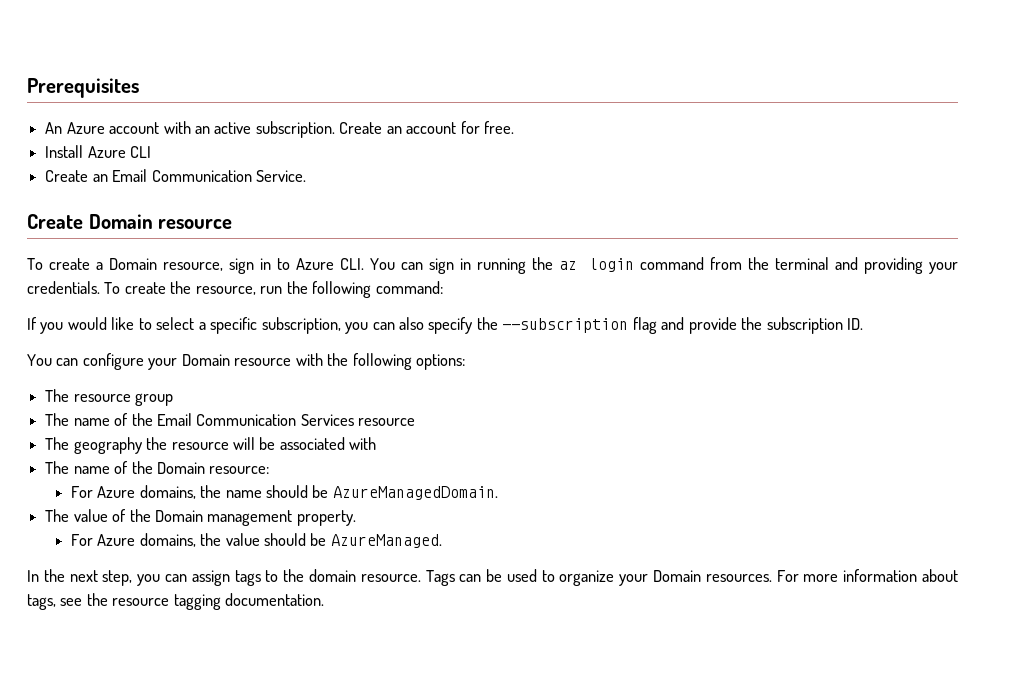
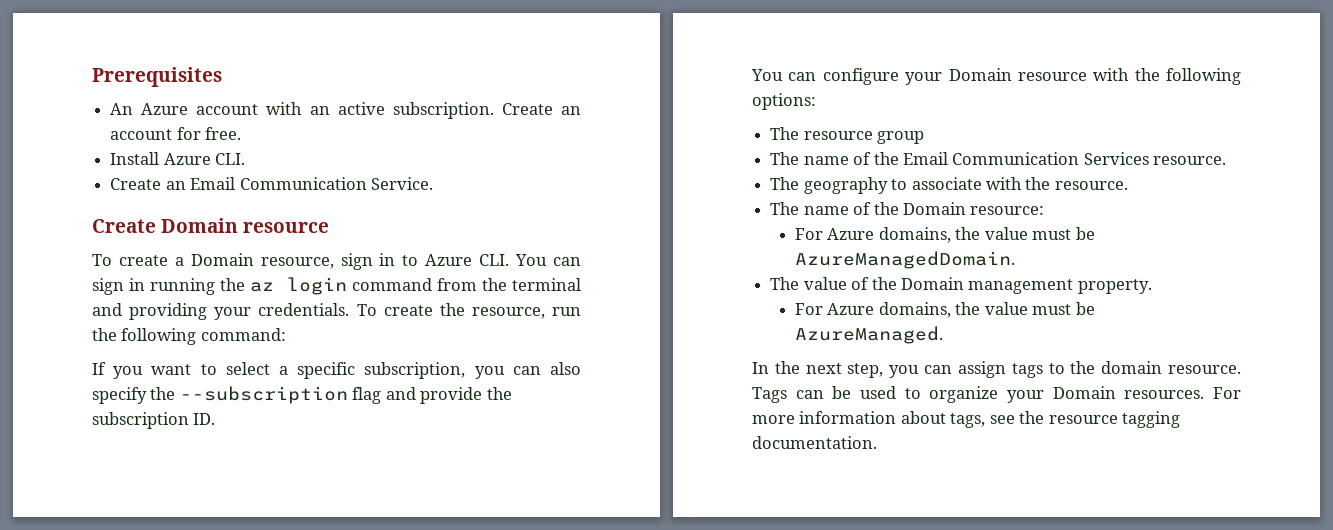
- Install Azure CLI
+ Install Azure CLI.
- If you would like to select a specific subscription, you can also specify the --subscription flag and provide the subscription ID.
+ If you want to select a specific subscription, you can also specify the --subscription flag and provide the subscription ID.
- The name of the Email Communication Services resource
+ The name of the Email Communication Services resource.
- The geography the resource will be associated with
+ The geography to associate with the resource.
- For Azure domains, the name should be AzureManagedDomain.
+ For Azure domains, the value must be AzureManagedDomain.
- For Azure domains, the value should be AzureManaged.
+ For Azure domains, the value must be AzureManaged.

